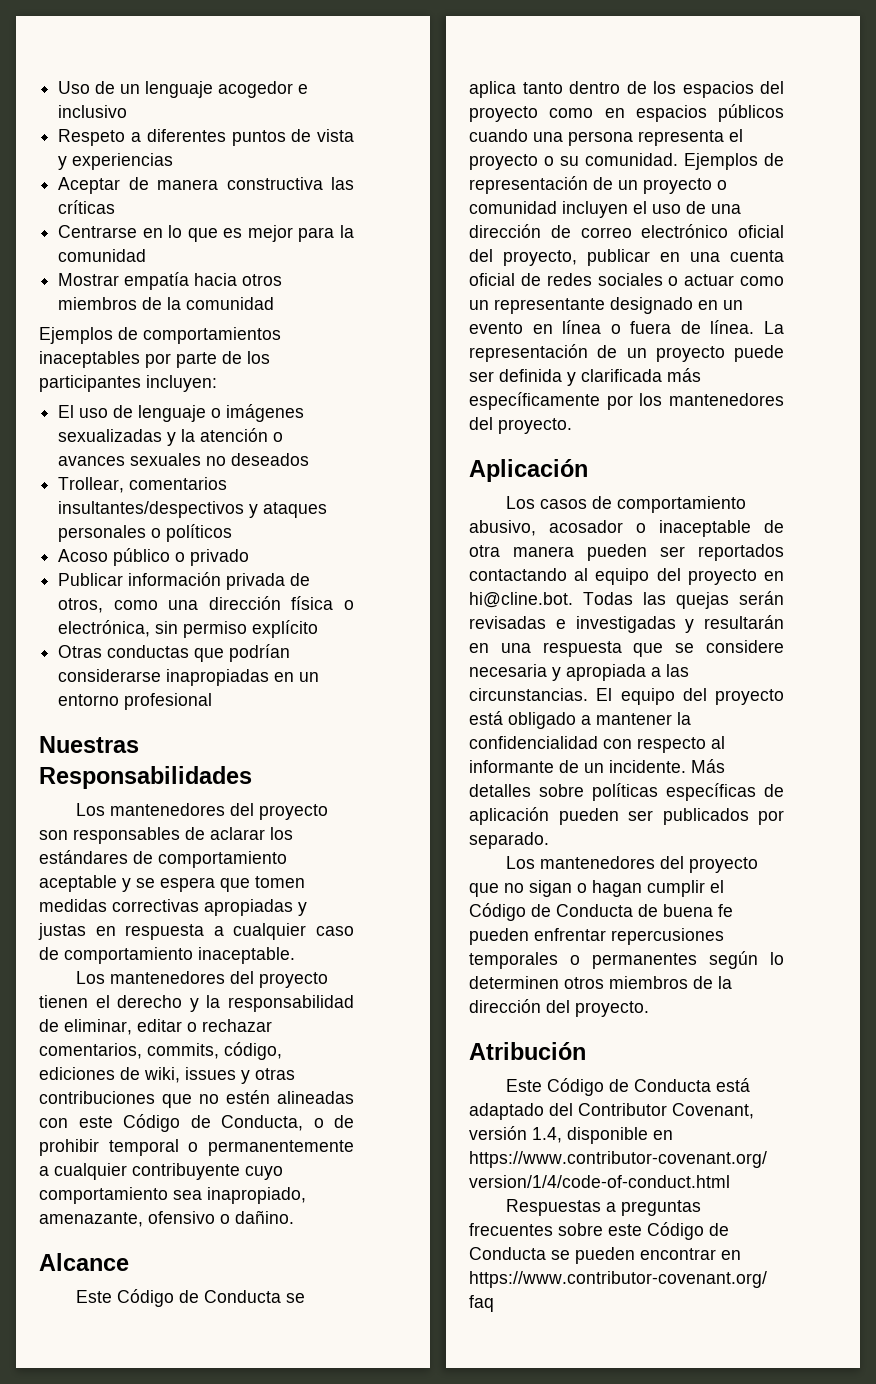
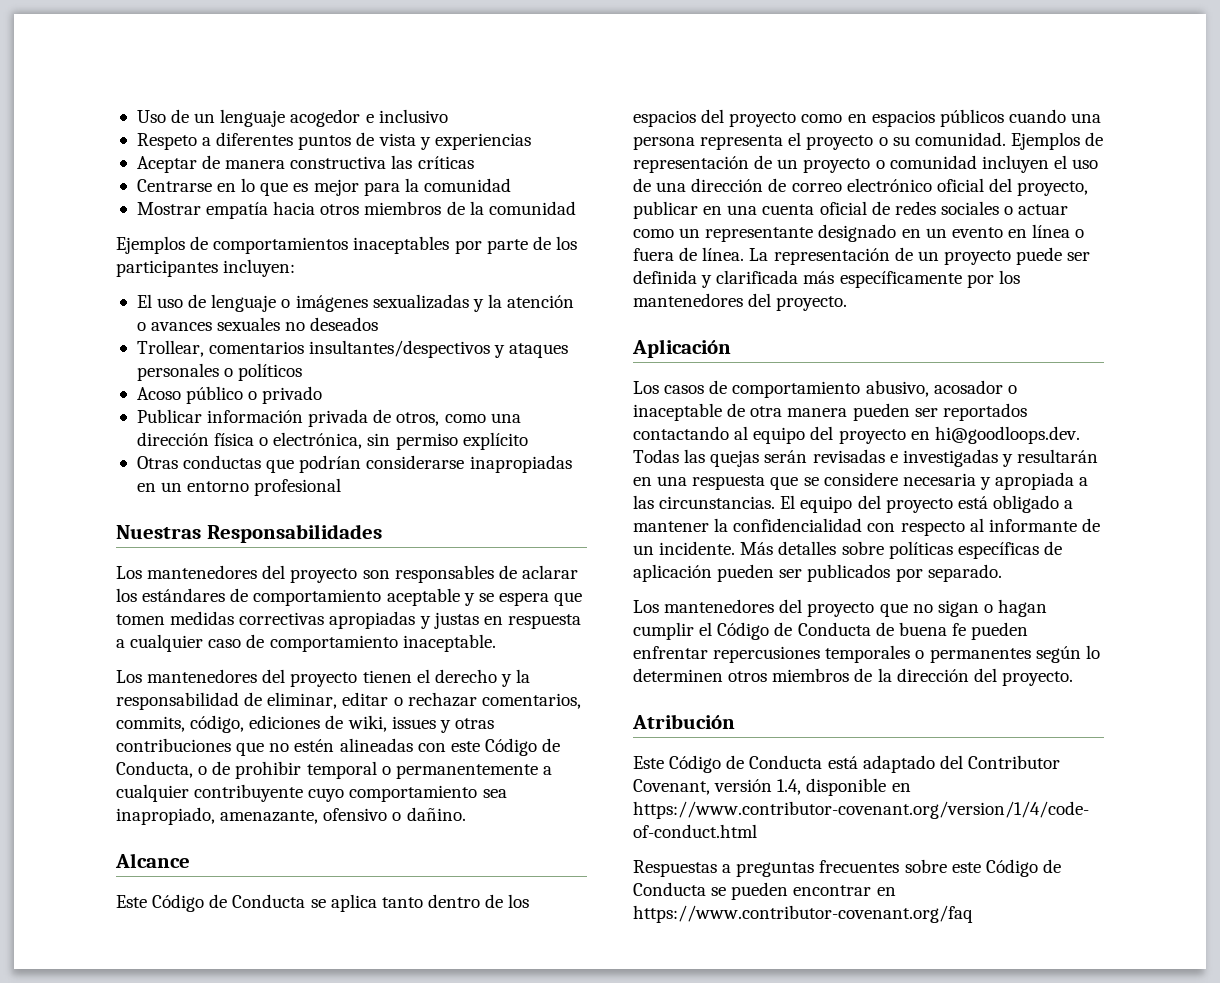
- Los casos de comportamiento abusivo, acosador o inaceptable de otra manera pueden ser reportados contactando al equipo del proyecto en hi@cline.bot. Todas las quejas serán revisadas e investigadas y resultarán en una respuesta que se considere necesaria y apropiada a las circunstancias.
+ Los casos de comportamiento abusivo, acosador o inaceptable de otra manera pueden ser reportados contactando al equipo del proyecto en hi@goodloops.dev. Todas las quejas serán revisadas e investigadas y resultarán en una respuesta que se considere necesaria y apropiada a las circunstancias.

